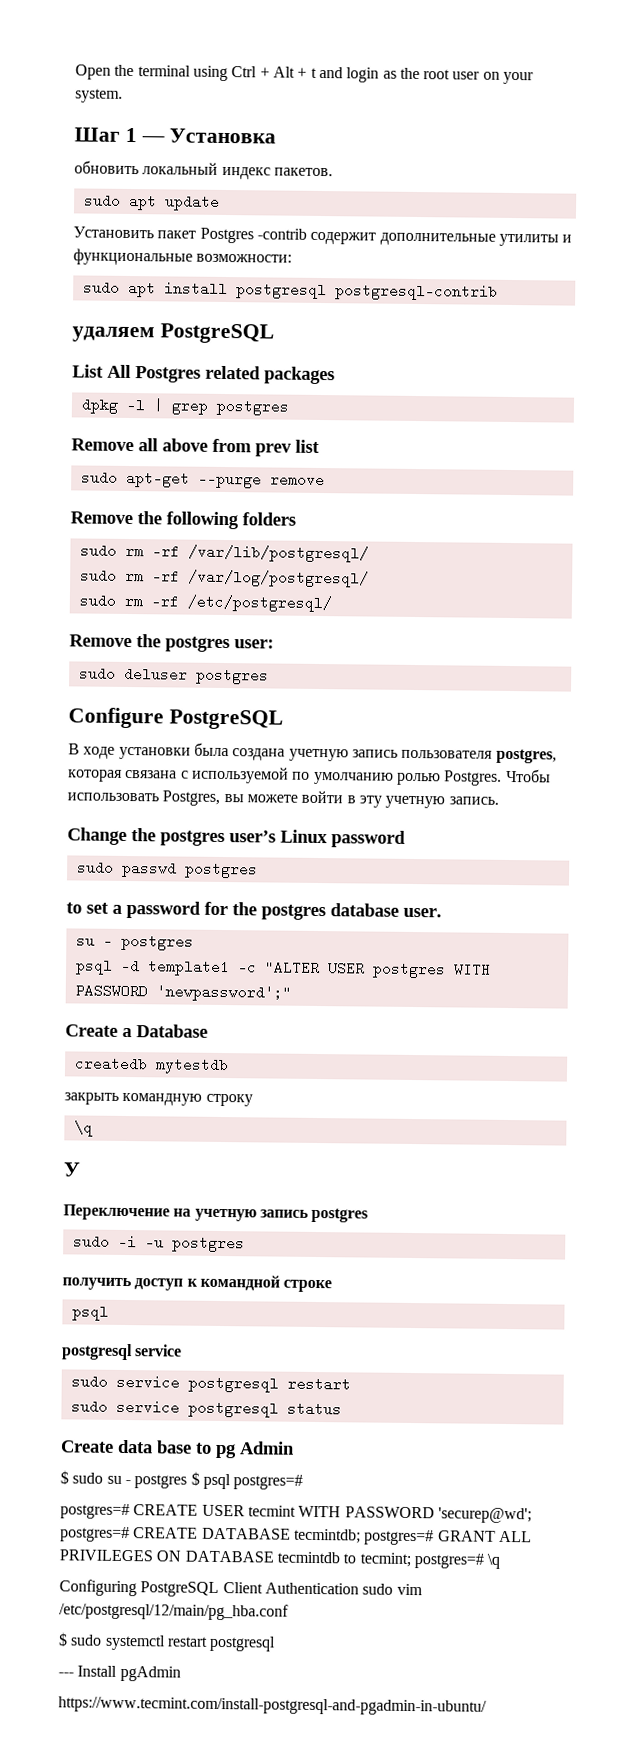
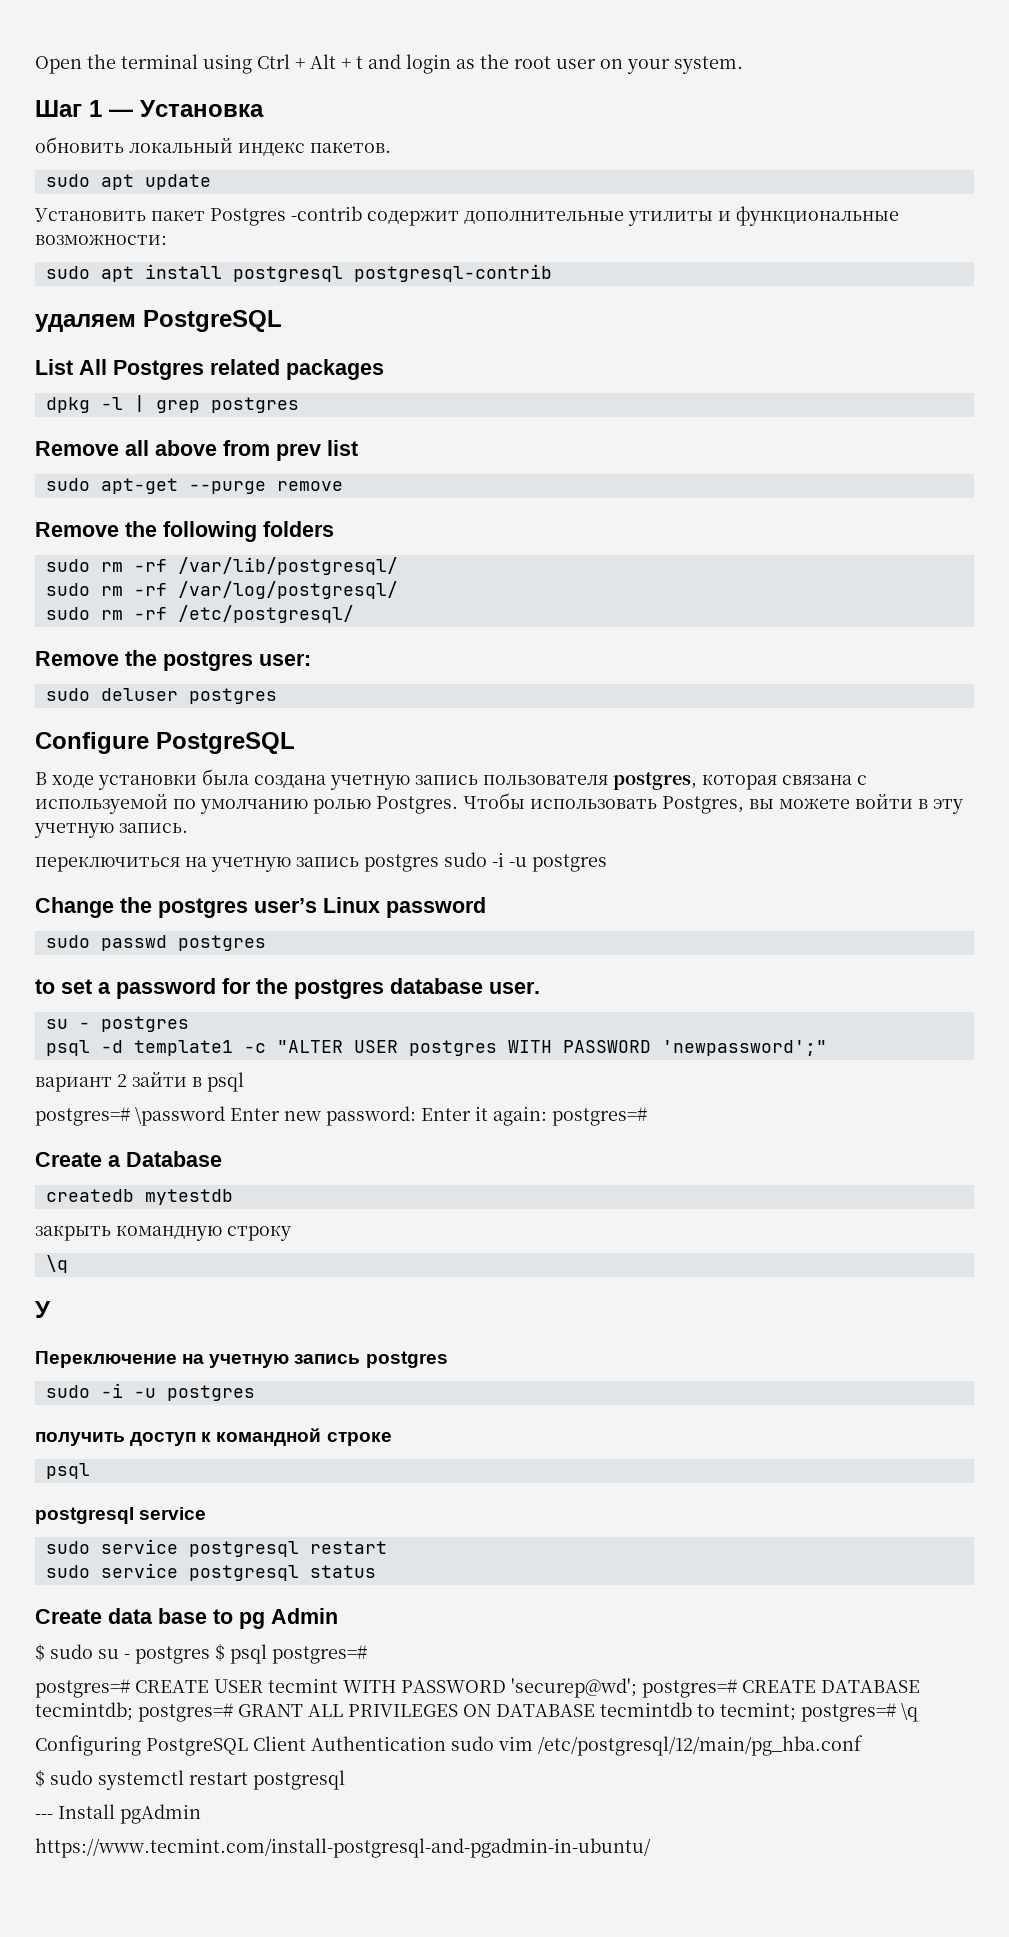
+ переключиться на учетную запись postgres sudo -i -u postgres
+ вариант 2 зайти в psql
+ postgres=# \password Enter new password: Enter it again: postgres=#

